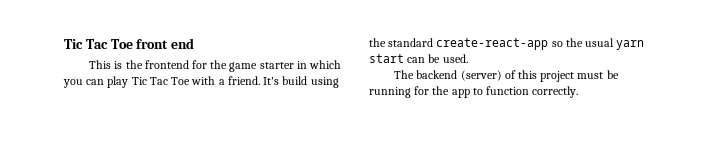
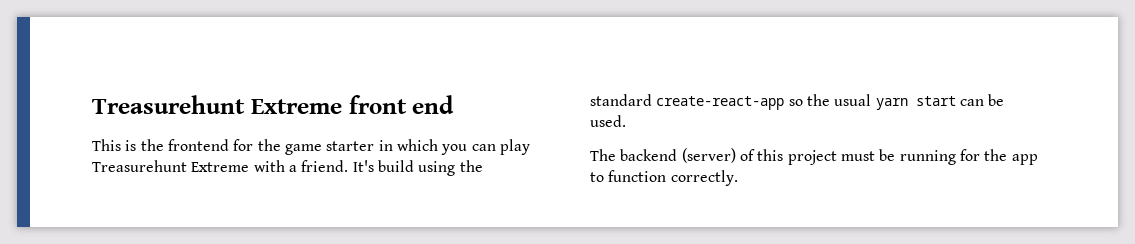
- Tic Tac Toe front end
+ Treasurehunt Extreme front end
- This is the frontend for the game starter in which you can play Tic Tac Toe with a friend.
+ This is the frontend for the game starter in which you can play Treasurehunt Extreme with a friend.

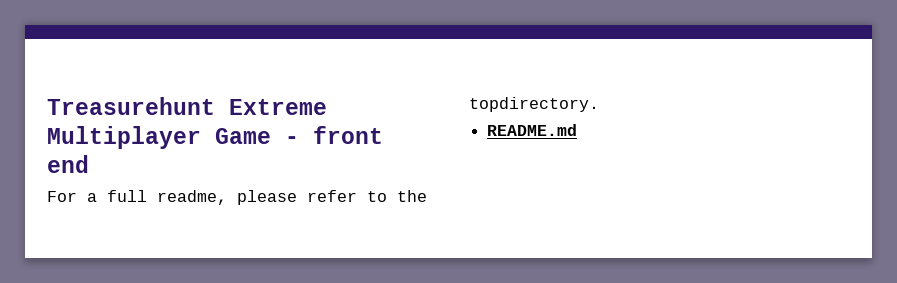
- Treasurehunt Extreme front end
+ Treasurehunt Extreme Multiplayer Game - front end
- This is the frontend for the game starter in which you can play Treasurehunt Extreme with a friend. It's build using the standard create-react-app so the usual yarn start can be used.
- The backend (server) of this project must be running for the app to function correctly.
+ For a full readme, please refer to the topdirectory.
+ README.md

